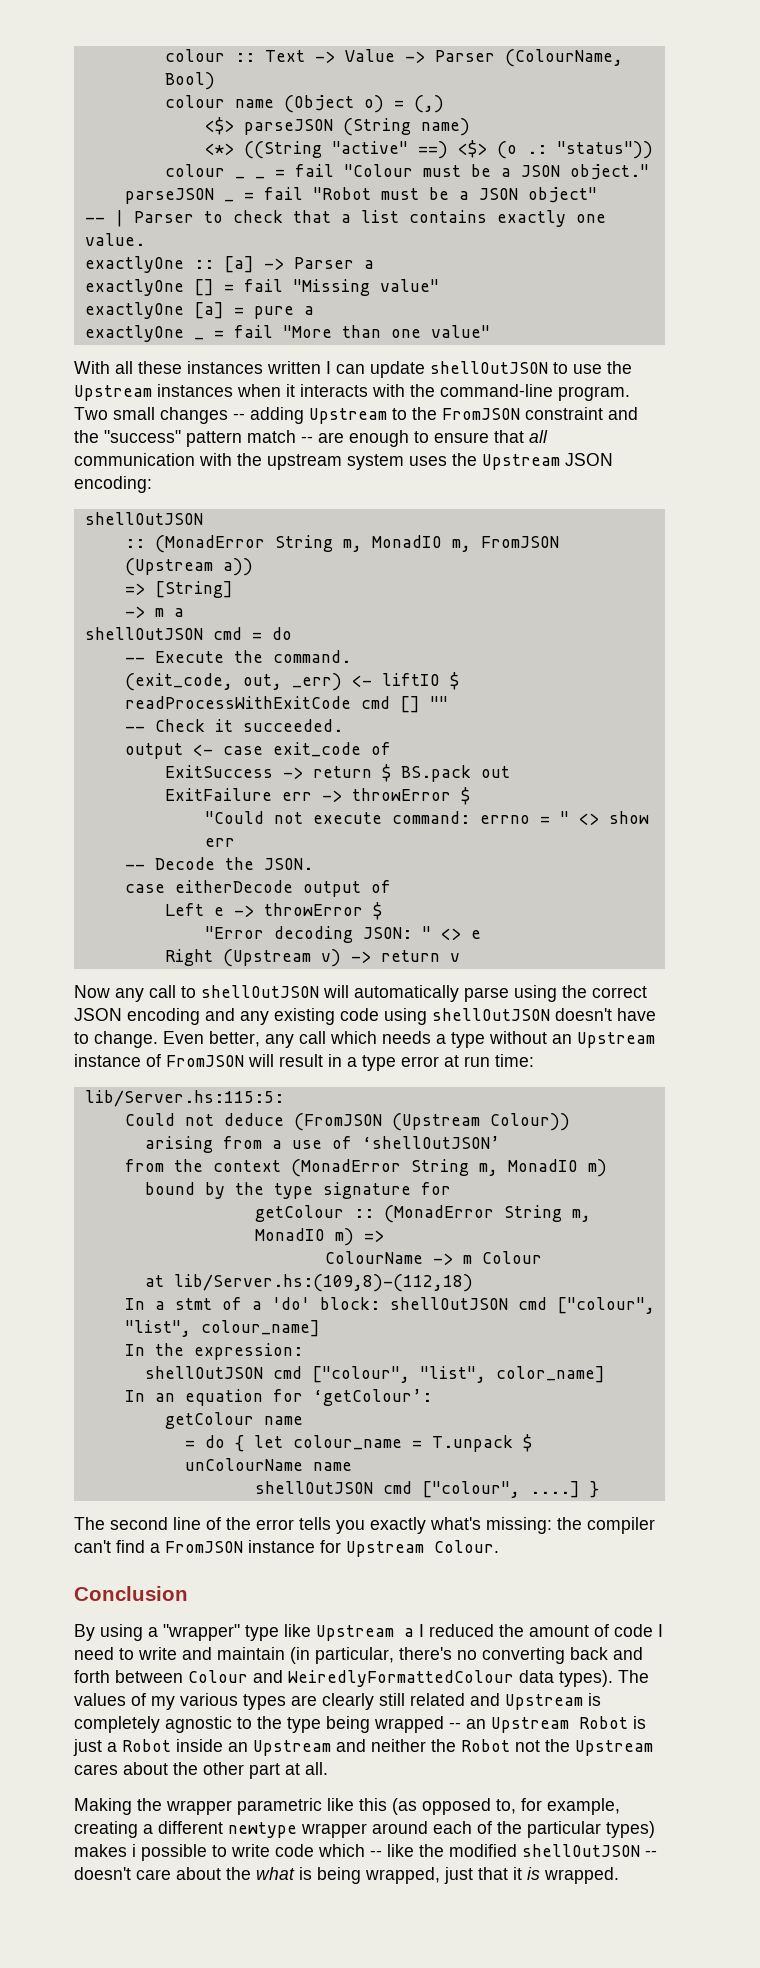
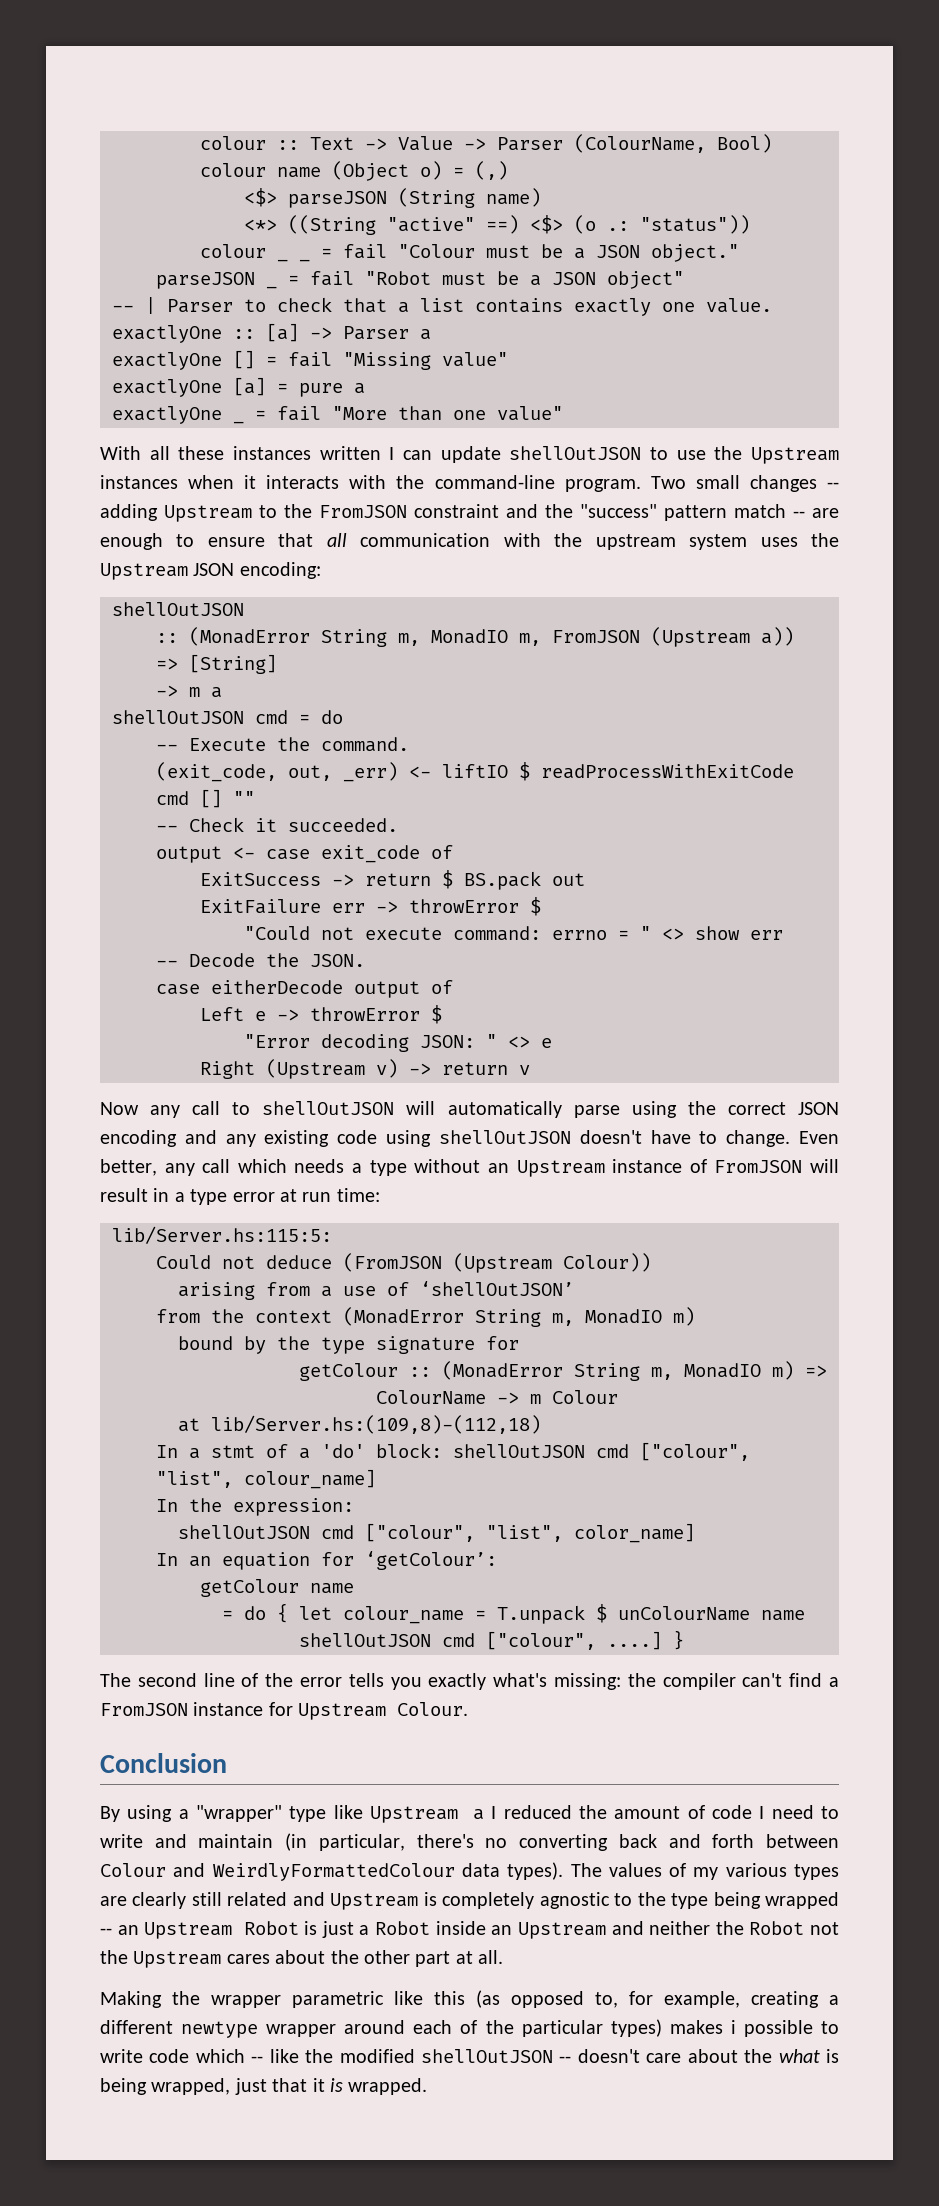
- By using a "wrapper" type like Upstream a I reduced the amount of code I need to write and maintain (in particular, there's no converting back and forth between Colour and WeiredlyFormattedColour data types).
+ By using a "wrapper" type like Upstream a I reduced the amount of code I need to write and maintain (in particular, there's no converting back and forth between Colour and WeirdlyFormattedColour data types).

